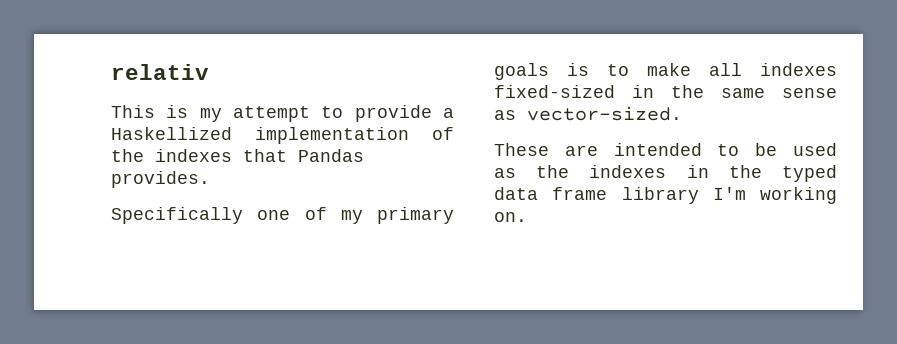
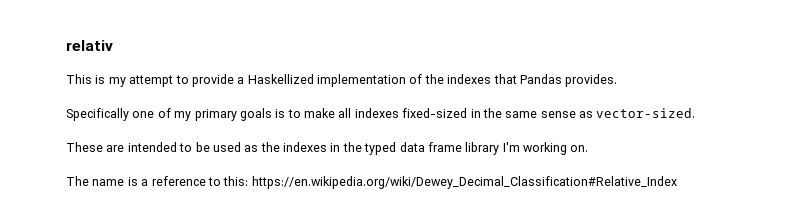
+ The name is a reference to this: https://en.wikipedia.org/wiki/Dewey_Decimal_Classification#Relative_Index

